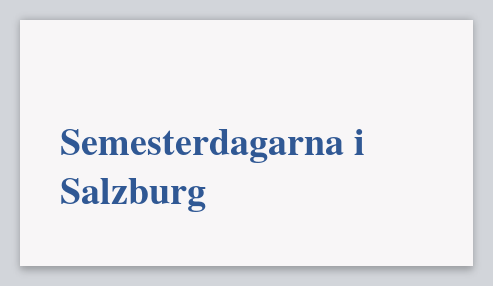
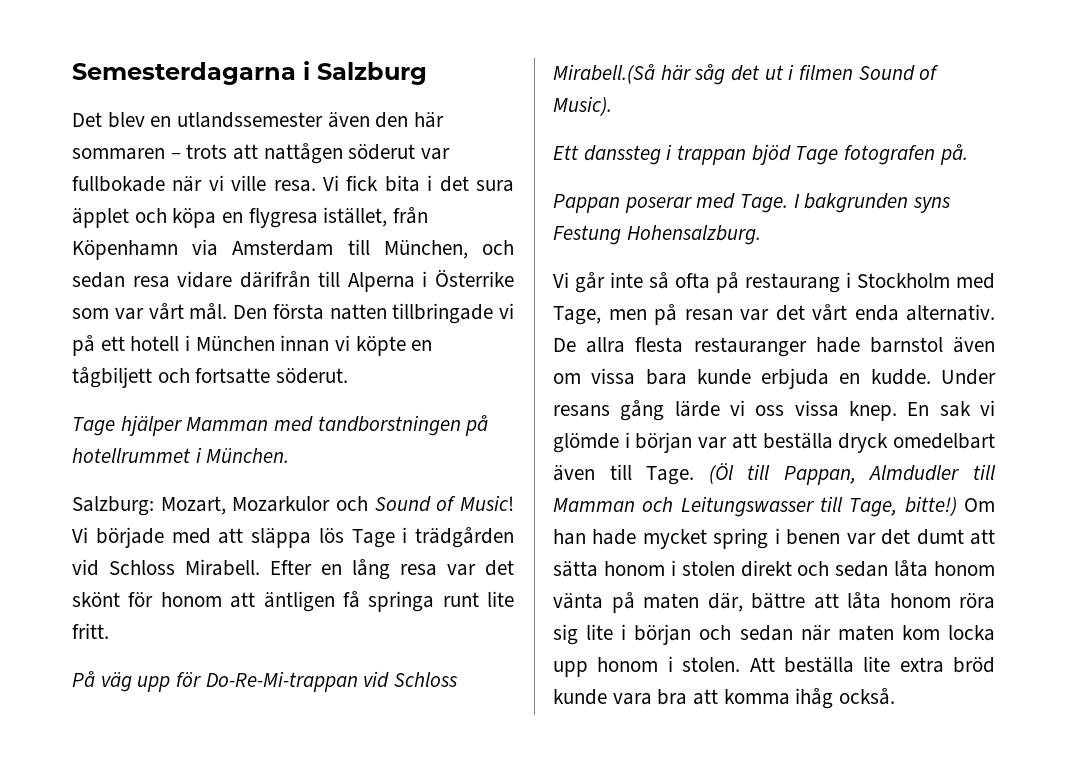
+ Det blev en utlandssemester även den här sommaren – trots att nattågen söderut var fullbokade när vi ville resa. Vi fick bita i det sura äpplet och köpa en flygresa istället, från Köpenhamn via Amsterdam till München, och sedan resa vidare därifrån till Alperna i Österrike som var vårt mål. Den första natten tillbringade vi på ett hotell i München innan vi köpte en tågbiljett och fortsatte söderut.
+ Tage hjälper Mamman med tandborstningen på hotellrummet i München.
+ Salzburg: Mozart, Mozarkulor och Sound of Music! Vi började med att släppa lös Tage i trädgården vid Schloss Mirabell. Efter en lång resa var det skönt för honom att äntligen få springa runt lite fritt.
+ På väg upp för Do-Re-Mi-trappan vid Schloss Mirabell.(Så här såg det ut i filmen Sound of Music).
+ Ett danssteg i trappan bjöd Tage fotografen på.
+ Pappan poserar med Tage. I bakgrunden syns Festung Hohensalzburg.
+ Vi går inte så ofta på restaurang i Stockholm med Tage, men på resan var det vårt enda alternativ. De allra flesta restauranger hade barnstol även om vissa bara kunde erbjuda en kudde. Under resans gång lärde vi oss vissa knep. En sak vi glömde i början var att beställa dryck omedelbart även till Tage. (Öl till Pappan, Almdudler till Mamman och Leitungswasser till Tage, bitte!) Om han hade mycket spring i benen var det dumt att sätta honom i stolen direkt och sedan låta honom vänta på maten där, bättre att låta honom röra sig lite i början och sedan när maten kom locka upp honom i stolen. Att beställa lite extra bröd kunde vara bra att komma ihåg också.

